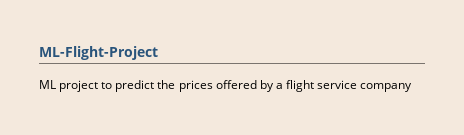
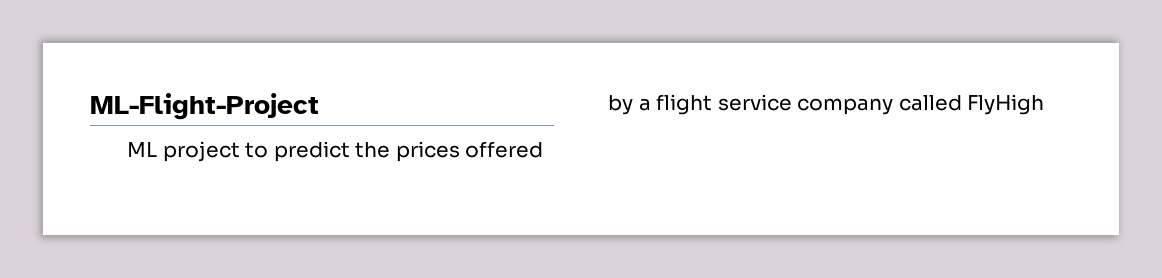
- ML project to predict the prices offered by a flight service company
+ ML project to predict the prices offered by a flight service company called FlyHigh

